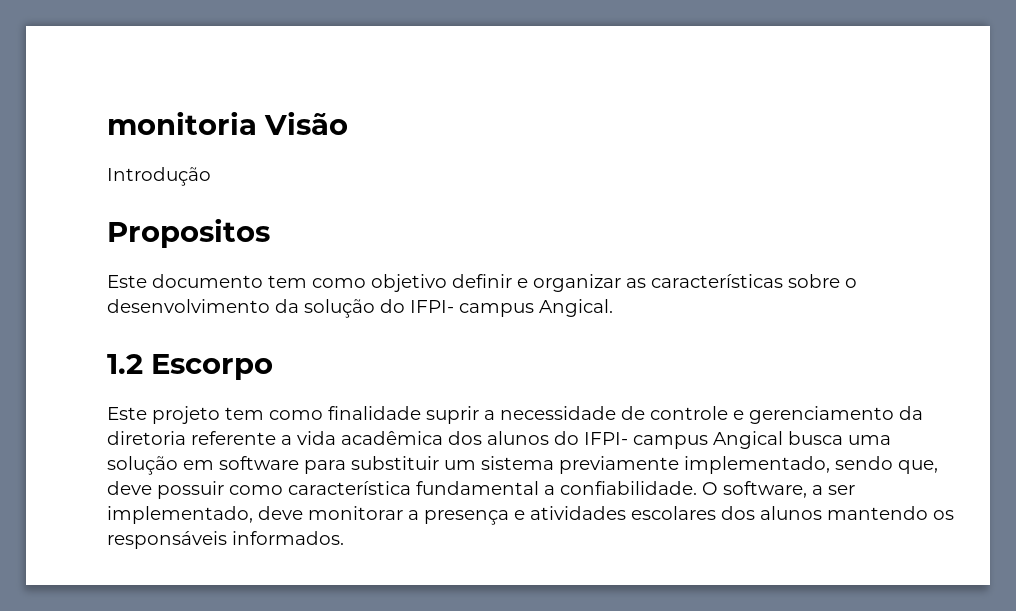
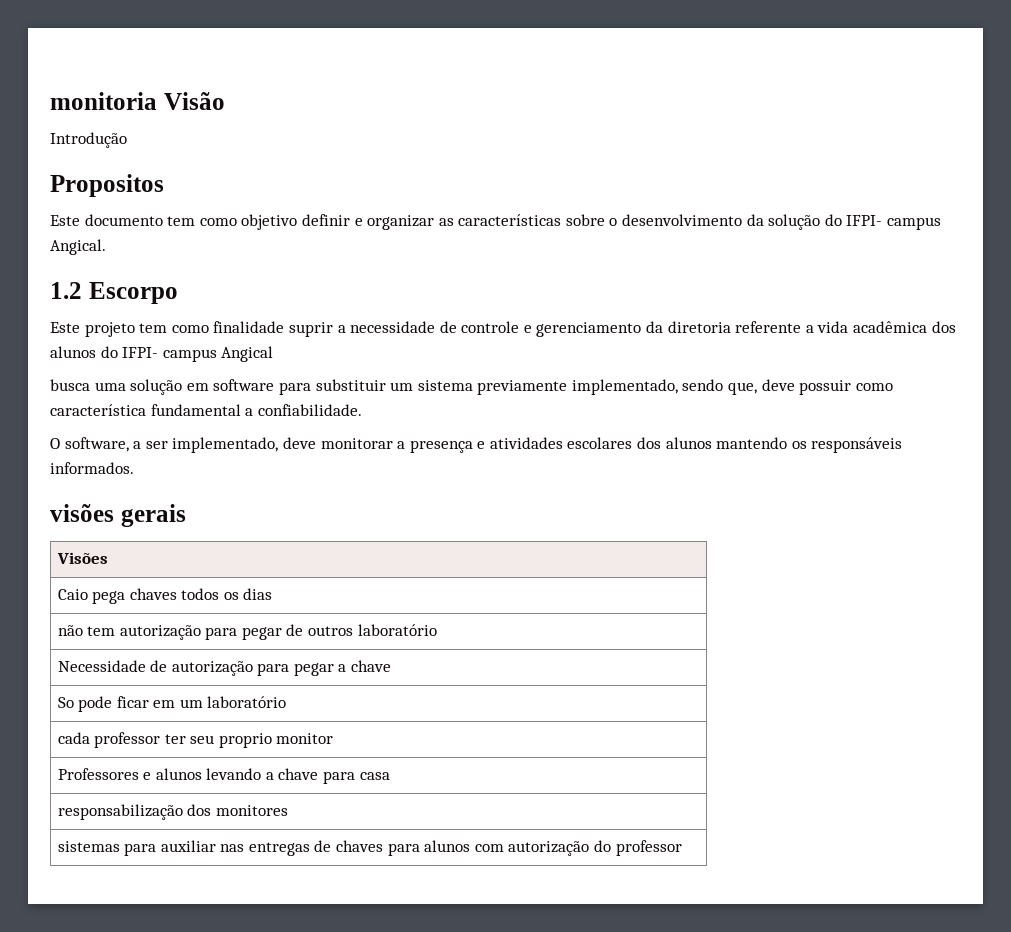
- Este projeto tem como finalidade suprir a necessidade de controle e gerenciamento da diretoria referente a vida acadêmica dos alunos do IFPI- campus Angical busca uma solução em software para substituir um sistema previamente implementado, sendo que, deve possuir como característica fundamental a confiabilidade. O software, a ser implementado, deve monitorar a presença e atividades escolares dos alunos mantendo os responsáveis informados.
+ Este projeto tem como finalidade suprir a necessidade de controle e gerenciamento da diretoria referente a vida acadêmica dos alunos do IFPI- campus Angical
+ busca uma solução em software para substituir um sistema previamente implementado, sendo que, deve possuir como característica fundamental a confiabilidade.
+ O software, a ser implementado, deve monitorar a presença e atividades escolares dos alunos mantendo os responsáveis informados.
+ visões gerais
+ Visões
+ Caio pega chaves todos os dias
+ não tem autorização para pegar de outros laboratório
+ Necessidade de autorização para pegar a chave
+ So pode ficar em um laboratório
+ cada professor ter seu proprio monitor
+ Professores e alunos levando a chave para casa
+ responsabilização dos monitores
+ sistemas para auxiliar nas entregas de chaves para alunos com autorização do professor

